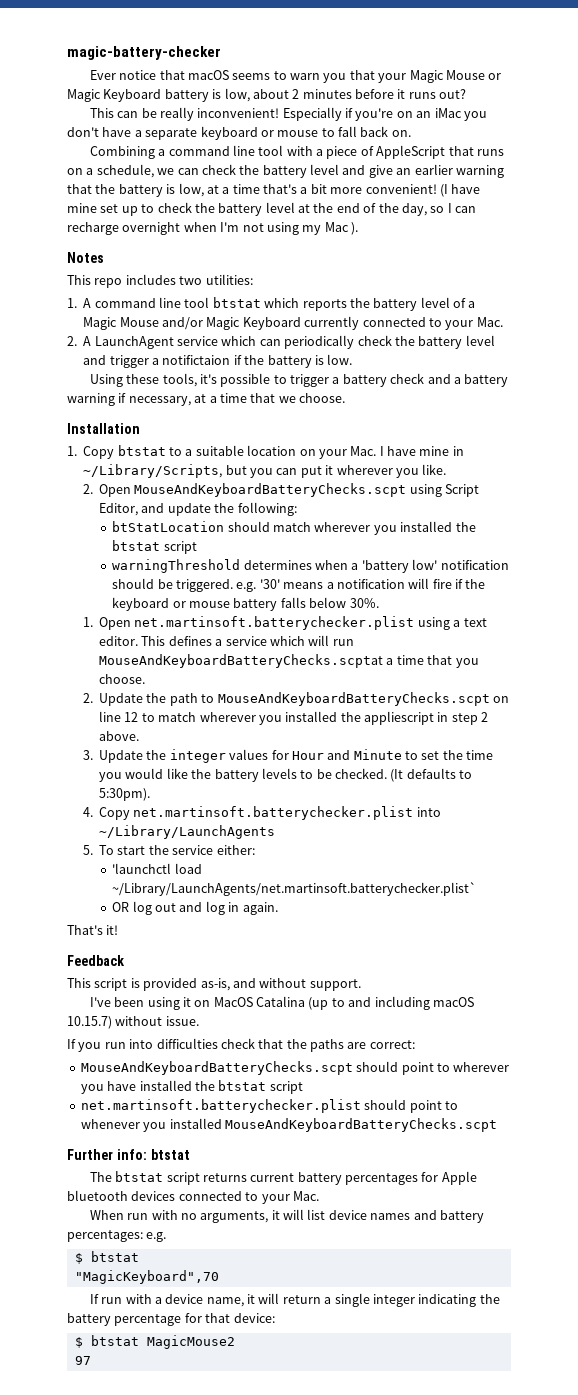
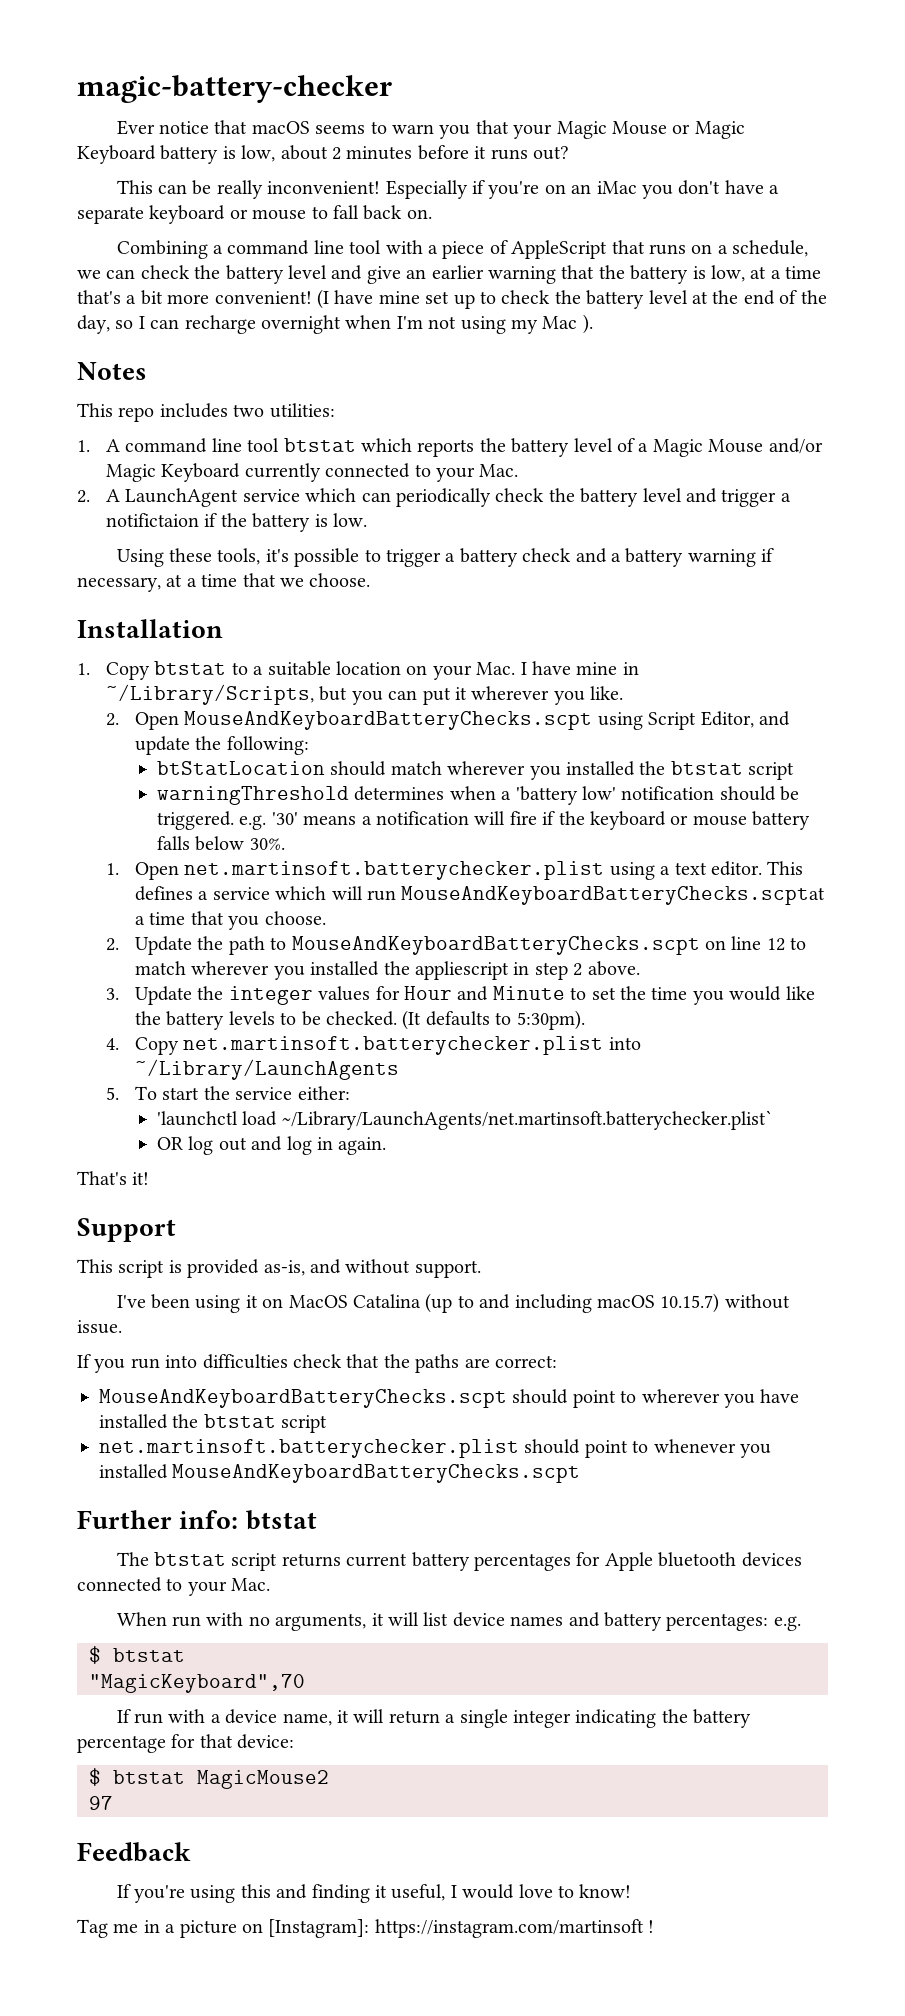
- Feedback
+ Support
+ Feedback
+ If you're using this and finding it useful, I would love to know!
+ Tag me in a picture on [Instagram]: https://instagram.com/martinsoft !

